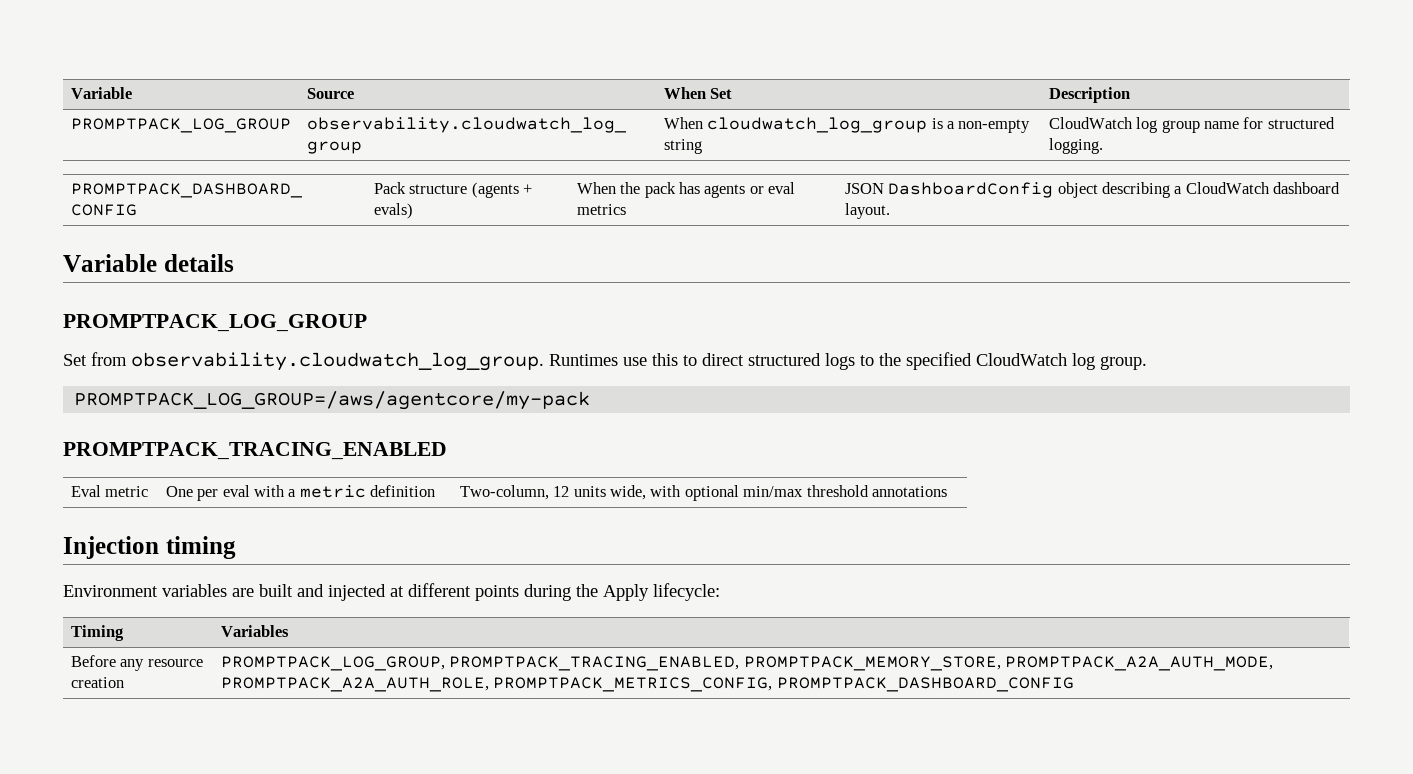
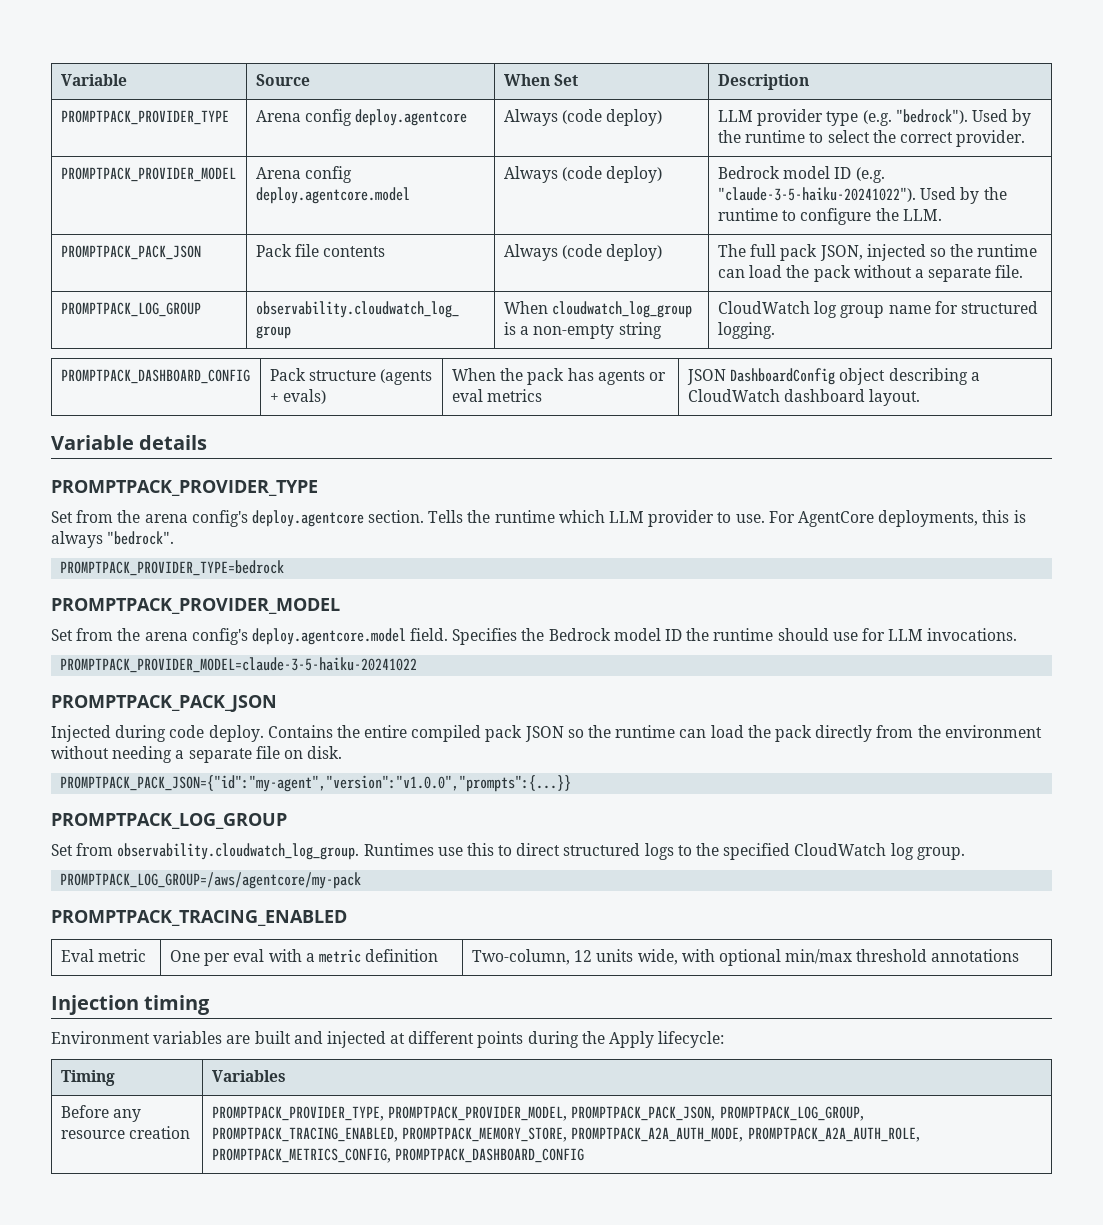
+ PROMPTPACK_PROVIDER_TYPE | Arena config deploy.agentcore | Always (code deploy) | LLM provider type (e.g. "bedrock"). Used by the runtime to select the correct provider.
+ PROMPTPACK_PROVIDER_MODEL | Arena config deploy.agentcore.model | Always (code deploy) | Bedrock model ID (e.g. "claude-3-5-haiku-20241022"). Used by the runtime to configure the LLM.
+ PROMPTPACK_PACK_JSON | Pack file contents | Always (code deploy) | The full pack JSON, injected so the runtime can load the pack without a separate file.
  Variable details
+ PROMPTPACK_PROVIDER_TYPE
+ Set from the arena config's deploy.agentcore section. Tells the runtime which LLM provider to use. For AgentCore deployments, this is always "bedrock".
+ PROMPTPACK_PROVIDER_TYPE=bedrock
+ PROMPTPACK_PROVIDER_MODEL
+ Set from the arena config's deploy.agentcore.model field. Specifies the Bedrock model ID the runtime should use for LLM invocations.
+ PROMPTPACK_PROVIDER_MODEL=claude-3-5-haiku-20241022
+ PROMPTPACK_PACK_JSON
+ Injected during code deploy. Contains the entire compiled pack JSON so the runtime can load the pack directly from the environment without needing a separate file on disk.
+ PROMPTPACK_PACK_JSON={"id":"my-agent","version":"v1.0.0","prompts":{...}}
- Before any resource creation | PROMPTPACK_LOG_GROUP, PROMPTPACK_TRACING_ENABLED, PROMPTPACK_MEMORY_STORE, PROMPTPACK_A2A_AUTH_MODE, PROMPTPACK_A2A_AUTH_ROLE, PROMPTPACK_METRICS_CONFIG, PROMPTPACK_DASHBOARD_CONFIG
+ Before any resource creation | PROMPTPACK_PROVIDER_TYPE, PROMPTPACK_PROVIDER_MODEL, PROMPTPACK_PACK_JSON, PROMPTPACK_LOG_GROUP, PROMPTPACK_TRACING_ENABLED, PROMPTPACK_MEMORY_STORE, PROMPTPACK_A2A_AUTH_MODE, PROMPTPACK_A2A_AUTH_ROLE, PROMPTPACK_METRICS_CONFIG, PROMPTPACK_DASHBOARD_CONFIG

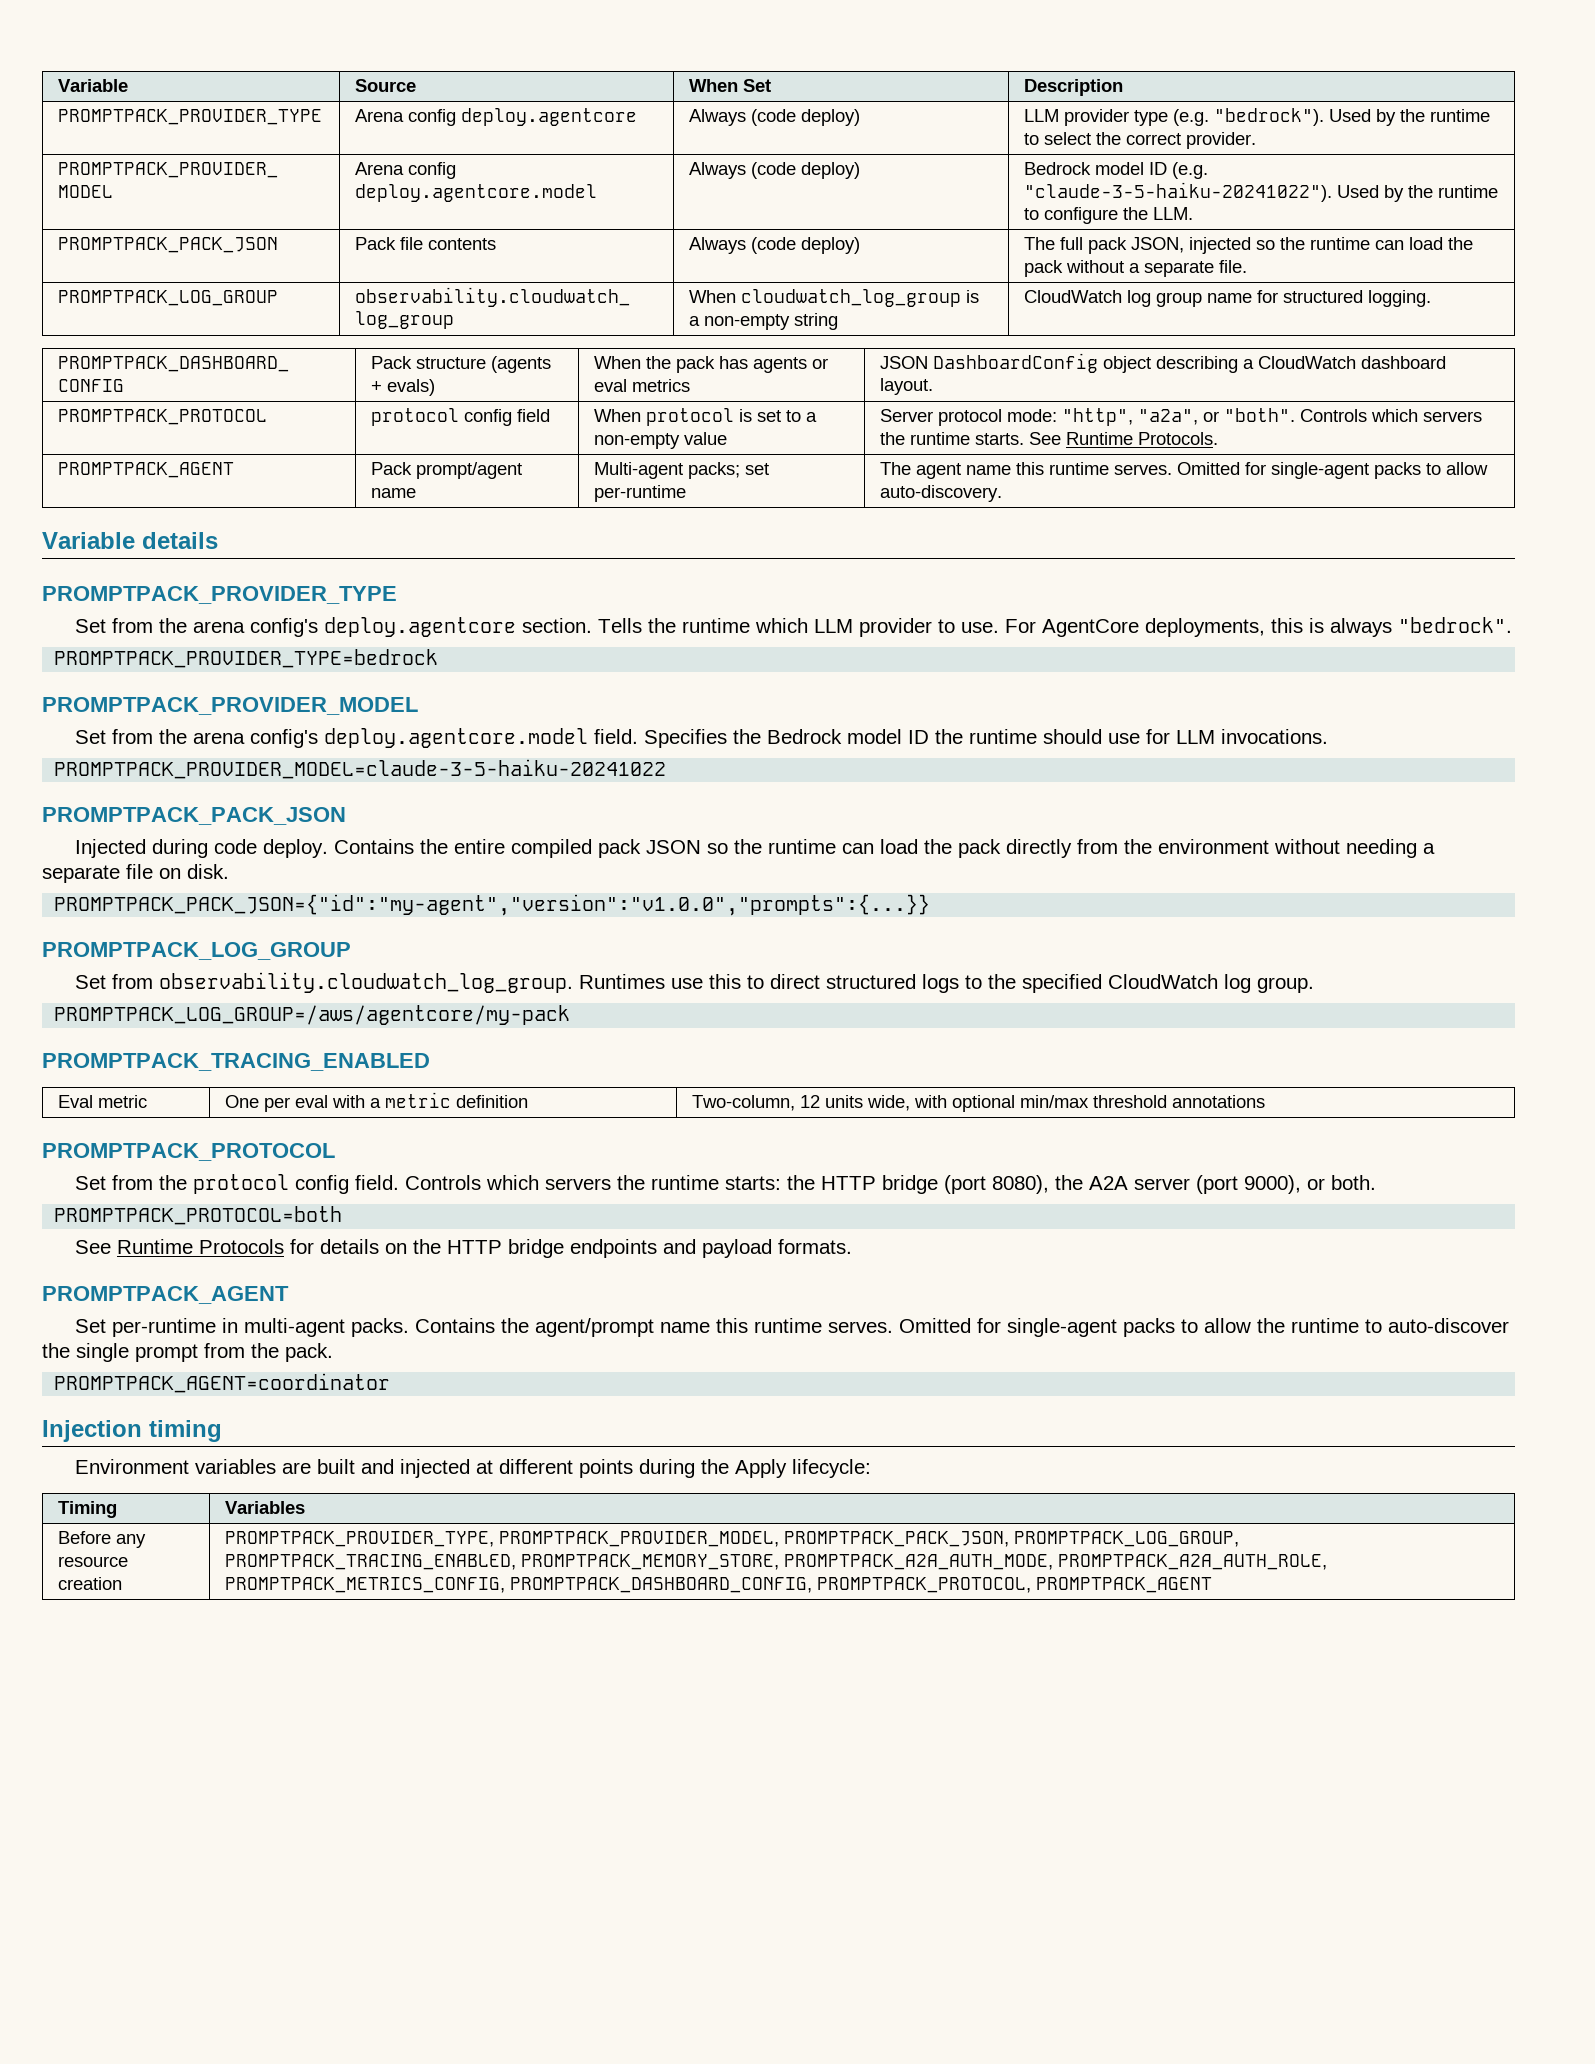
+ PROMPTPACK_PROTOCOL | protocol config field | When protocol is set to a non-empty value | Server protocol mode: "http", "a2a", or "both". Controls which servers the runtime starts. See Runtime Protocols.
+ PROMPTPACK_AGENT | Pack prompt/agent name | Multi-agent packs; set per-runtime | The agent name this runtime serves. Omitted for single-agent packs to allow auto-discovery.
  Eval metric | One per eval with a metric definition | Two-column, 12 units wide, with optional min/max threshold annotations
+ PROMPTPACK_PROTOCOL
+ Set from the protocol config field. Controls which servers the runtime starts: the HTTP bridge (port 8080), the A2A server (port 9000), or both.
+ PROMPTPACK_PROTOCOL=both
+ See Runtime Protocols for details on the HTTP bridge endpoints and payload formats.
+ PROMPTPACK_AGENT
+ Set per-runtime in multi-agent packs. Contains the agent/prompt name this runtime serves. Omitted for single-agent packs to allow the runtime to auto-discover the single prompt from the pack.
+ PROMPTPACK_AGENT=coordinator
- Before any resource creation | PROMPTPACK_PROVIDER_TYPE, PROMPTPACK_PROVIDER_MODEL, PROMPTPACK_PACK_JSON, PROMPTPACK_LOG_GROUP, PROMPTPACK_TRACING_ENABLED, PROMPTPACK_MEMORY_STORE, PROMPTPACK_A2A_AUTH_MODE, PROMPTPACK_A2A_AUTH_ROLE, PROMPTPACK_METRICS_CONFIG, PROMPTPACK_DASHBOARD_CONFIG
+ Before any resource creation | PROMPTPACK_PROVIDER_TYPE, PROMPTPACK_PROVIDER_MODEL, PROMPTPACK_PACK_JSON, PROMPTPACK_LOG_GROUP, PROMPTPACK_TRACING_ENABLED, PROMPTPACK_MEMORY_STORE, PROMPTPACK_A2A_AUTH_MODE, PROMPTPACK_A2A_AUTH_ROLE, PROMPTPACK_METRICS_CONFIG, PROMPTPACK_DASHBOARD_CONFIG, PROMPTPACK_PROTOCOL, PROMPTPACK_AGENT

